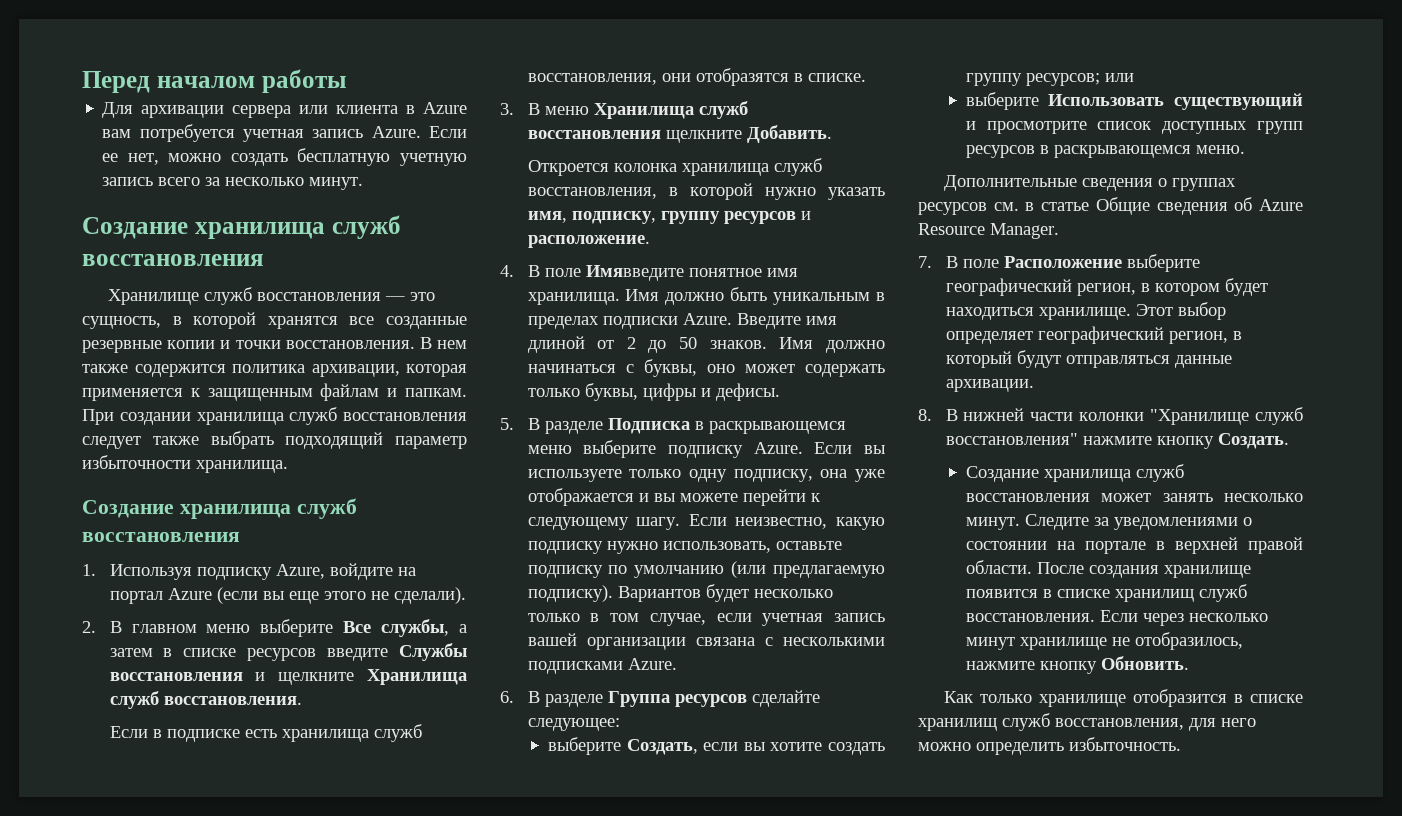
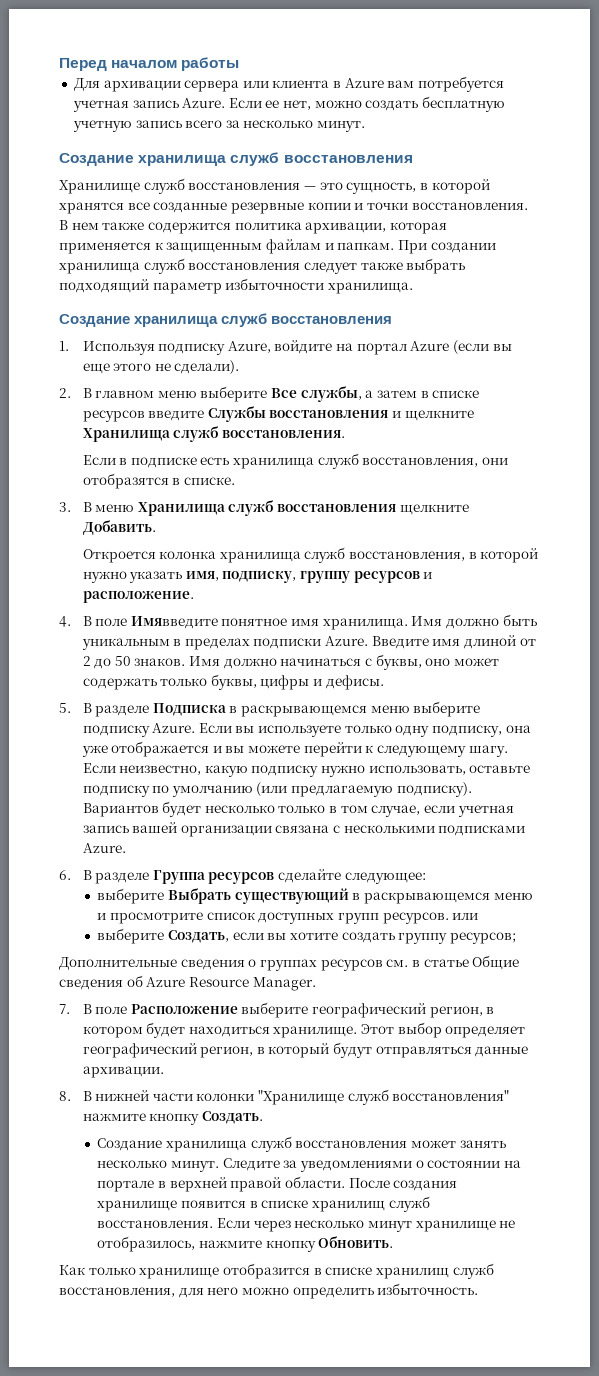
+ выберите Выбрать существующий в раскрывающемся меню и просмотрите список доступных групп ресурсов. или
- выберите Создать, если вы хотите создать группу ресурсов; или
- выберите Использовать существующий и просмотрите список доступных групп ресурсов в раскрывающемся меню.
+ выберите Создать, если вы хотите создать группу ресурсов;

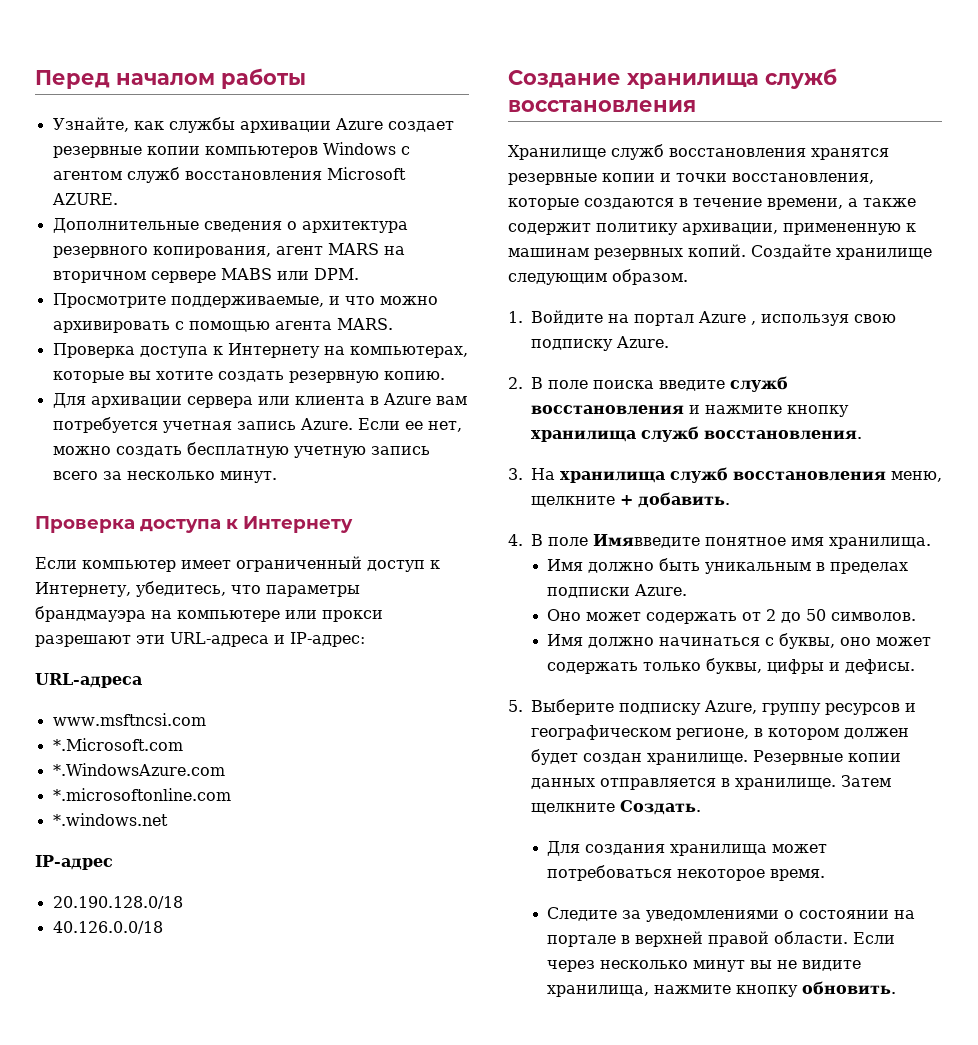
+ Узнайте, как службы архивации Azure создает резервные копии компьютеров Windows с агентом служб восстановления Microsoft AZURE.
+ Дополнительные сведения о архитектура резервного копирования, агент MARS на вторичном сервере MABS или DPM.
+ Просмотрите поддерживаемые, и что можно архивировать с помощью агента MARS.
+ Проверка доступа к Интернету на компьютерах, которые вы хотите создать резервную копию.
  Если ее нет, можно создать бесплатную учетную запись всего за несколько минут.
+ Проверка доступа к Интернету
+ Если компьютер имеет ограниченный доступ к Интернету, убедитесь, что параметры брандмауэра на компьютере или прокси разрешают эти URL-адреса и IP-адрес:
+ URL-адреса
+ www.msftncsi.com
+ *.Microsoft.com
+ *.WindowsAzure.com
+ *.microsoftonline.com
+ *.windows.net
+ IP-адрес
+ 20.190.128.0/18
+ 40.126.0.0/18
- Хранилище служб восстановления — это сущность, в которой хранятся все созданные резервные копии и точки восстановления. В нем также содержится политика архивации, которая применяется к защищенным файлам и папкам. При создании хранилища служб восстановления следует также выбрать подходящий параметр избыточности хранилища.
- Создание хранилища служб восстановления
- 1. Используя подписку Azure, войдите на портал Azure (если вы еще этого не сделали).
- 2. В главном меню выберите Все службы, а затем в списке ресурсов введите Службы восстановления и щелкните Хранилища служб восстановления.
- Если в подписке есть хранилища служб восстановления, они отобразятся в списке.
- 3. В меню Хранилища служб восстановления щелкните Добавить.
- Откроется колонка хранилища служб восстановления, в которой нужно указать имя, подписку, группу ресурсов и расположение.
+ Хранилище служб восстановления хранятся резервные копии и точки восстановления, которые создаются в течение времени, а также содержит политику архивации, примененную к машинам резервных копий. Создайте хранилище следующим образом.
+ 1. Войдите на портал Azure , используя свою подписку Azure.
+ 2. В поле поиска введите служб восстановления и нажмите кнопку хранилища служб восстановления.
+ 3. На хранилища служб восстановления меню, щелкните + добавить.
- 4. В поле Имявведите понятное имя хранилища. Имя должно быть уникальным в пределах подписки Azure. Введите имя длиной от 2 до 50 знаков. Имя должно начинаться с буквы, оно может содержать только буквы, цифры и дефисы.
+ 4. В поле Имявведите понятное имя хранилища.
+ Имя должно быть уникальным в пределах подписки Azure.
+ Оно может содержать от 2 до 50 символов.
+ Имя должно начинаться с буквы, оно может содержать только буквы, цифры и дефисы.
- 5. В разделе Подписка в раскрывающемся меню выберите подписку Azure. Если вы используете только одну подписку, она уже отображается и вы можете перейти к следующему шагу. Если неизвестно, какую подписку нужно использовать, оставьте подписку по умолчанию (или предлагаемую подписку). Вариантов будет несколько только в том случае, если учетная запись вашей организации связана с несколькими подписками Azure.
- 6. В разделе Группа ресурсов сделайте следующее:
- выберите Выбрать существующий в раскрывающемся меню и просмотрите список доступных групп ресурсов. или
- выберите Создать, если вы хотите создать группу ресурсов;
- Дополнительные сведения о группах ресурсов см. в статье Общие сведения об Azure Resource Manager.
- 7. В поле Расположение выберите географический регион, в котором будет находиться хранилище. Этот выбор определяет географический регион, в который будут отправляться данные архивации.
- 8. В нижней части колонки "Хранилище служб восстановления" нажмите кнопку Создать.
- Создание хранилища служб восстановления может занять несколько минут. Следите за уведомлениями о состоянии на портале в верхней правой области.
+ 5. Выберите подписку Azure, группу ресурсов и географическом регионе, в котором должен будет создан хранилище. Резервные копии данных отправляется в хранилище. Затем щелкните Создать.
+ Для создания хранилища может потребоваться некоторое время.
+ Следите за уведомлениями о состоянии на портале в верхней правой области.
- После создания хранилище появится в списке хранилищ служб восстановления. Если через несколько минут хранилище не отобразилось, нажмите кнопку Обновить.
- Как только хранилище отобразится в списке хранилищ служб восстановления, для него можно определить избыточность.
+ Если через несколько минут вы не видите хранилища, нажмите кнопку обновить.

